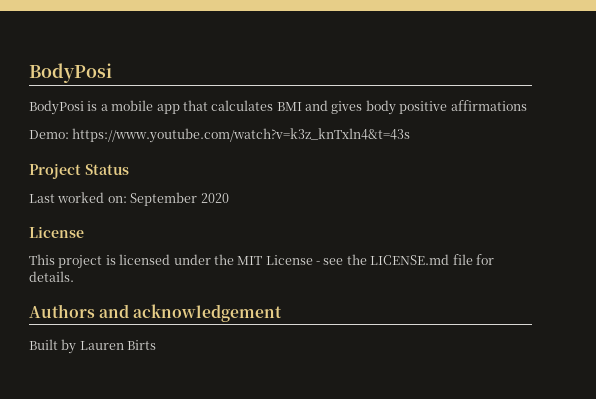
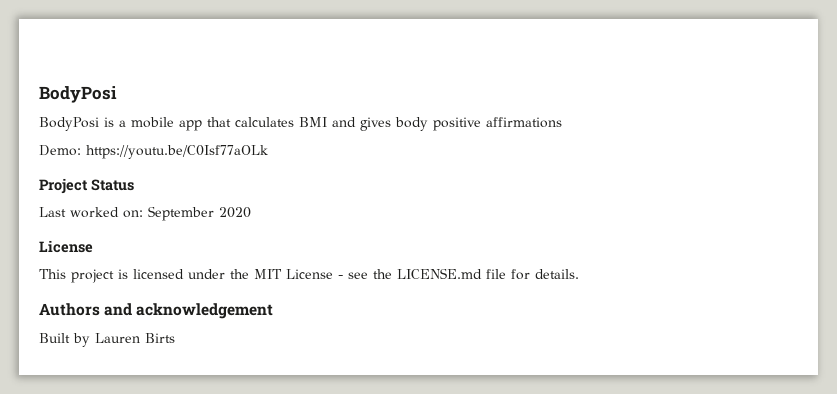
- Demo: https://www.youtube.com/watch?v=k3z_knTxln4&t=43s
+ Demo: https://youtu.be/C0Isf77aOLk

